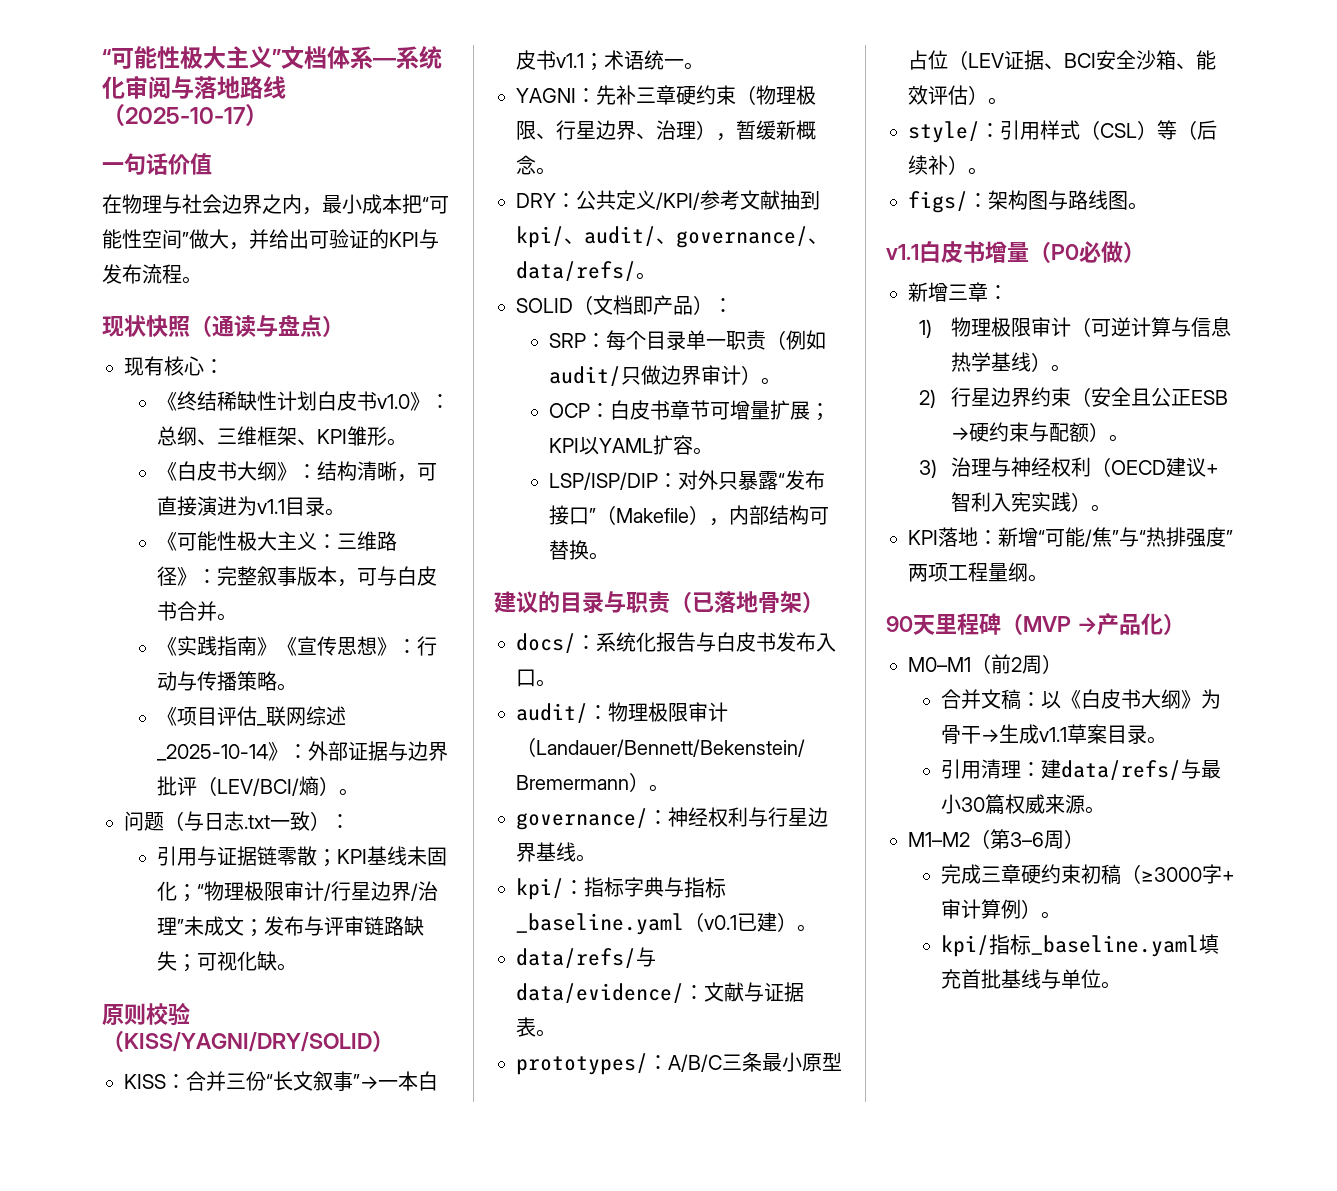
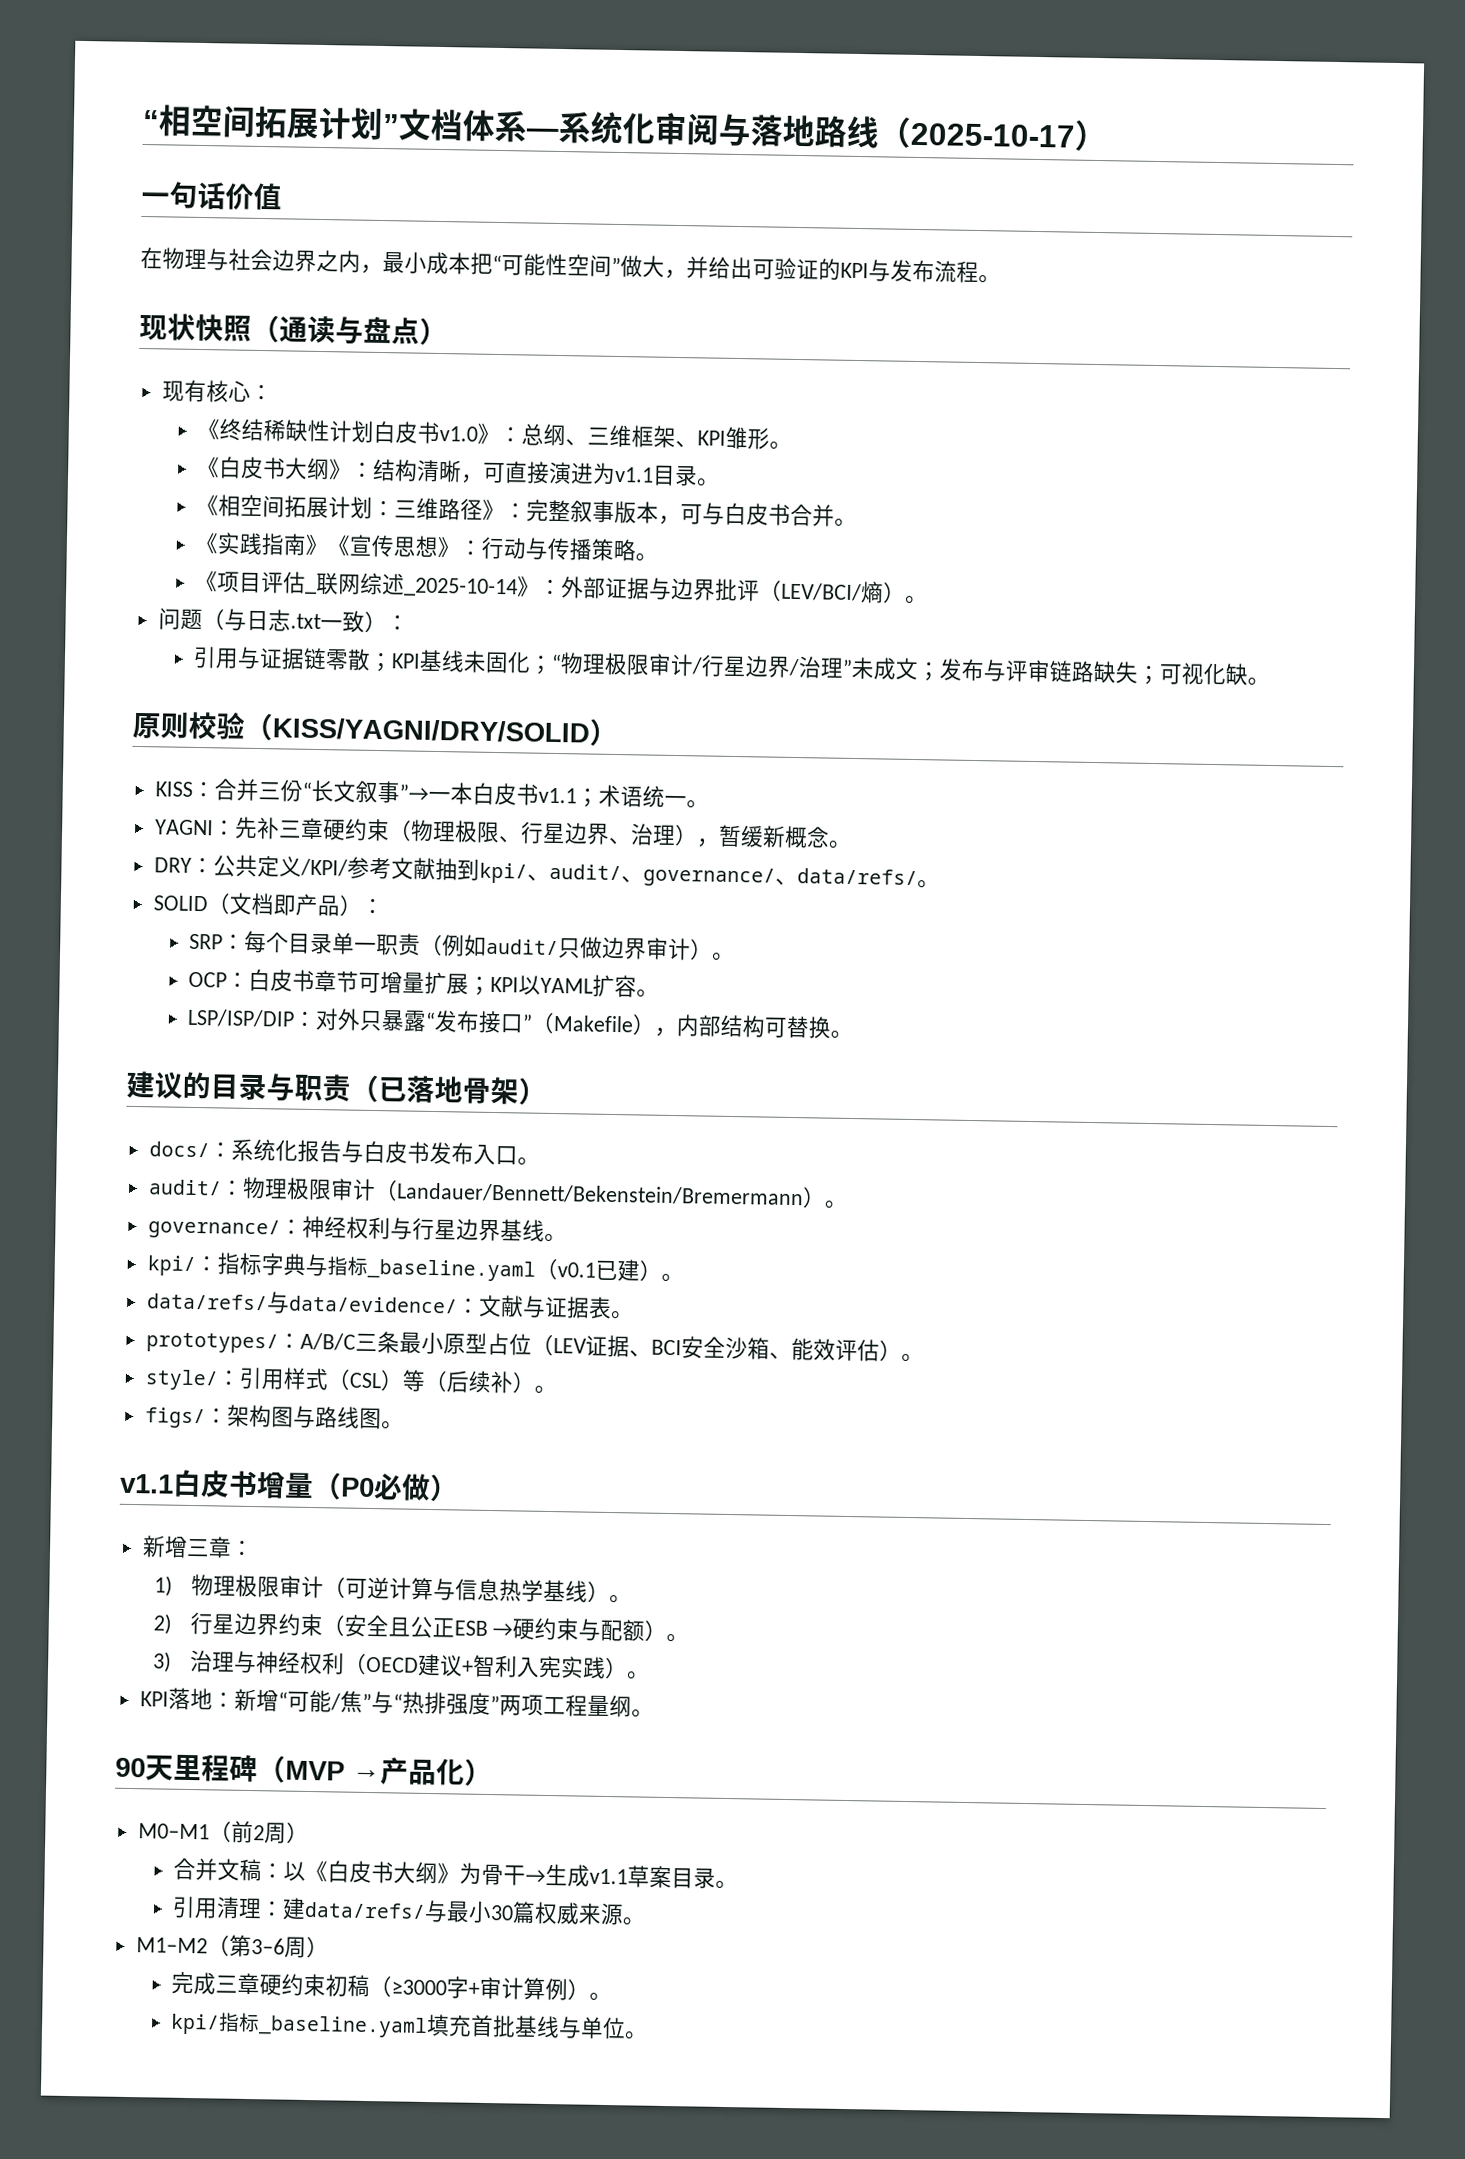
- “可能性极大主义”文档体系—系统化审阅与落地路线（2025-10-17）
+ “相空间拓展计划”文档体系—系统化审阅与落地路线（2025-10-17）
- 《可能性极大主义：三维路径》：完整叙事版本，可与白皮书合并。
+ 《相空间拓展计划：三维路径》：完整叙事版本，可与白皮书合并。

